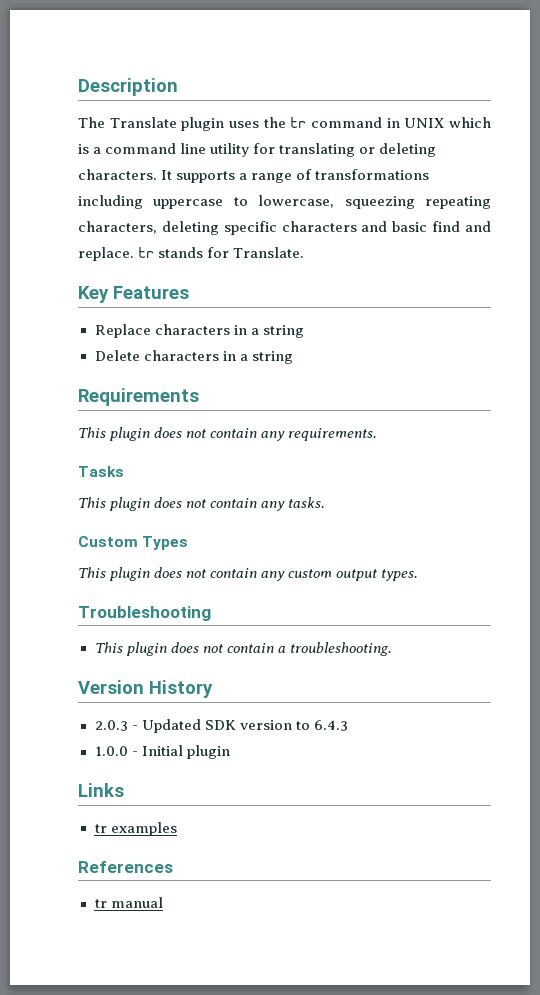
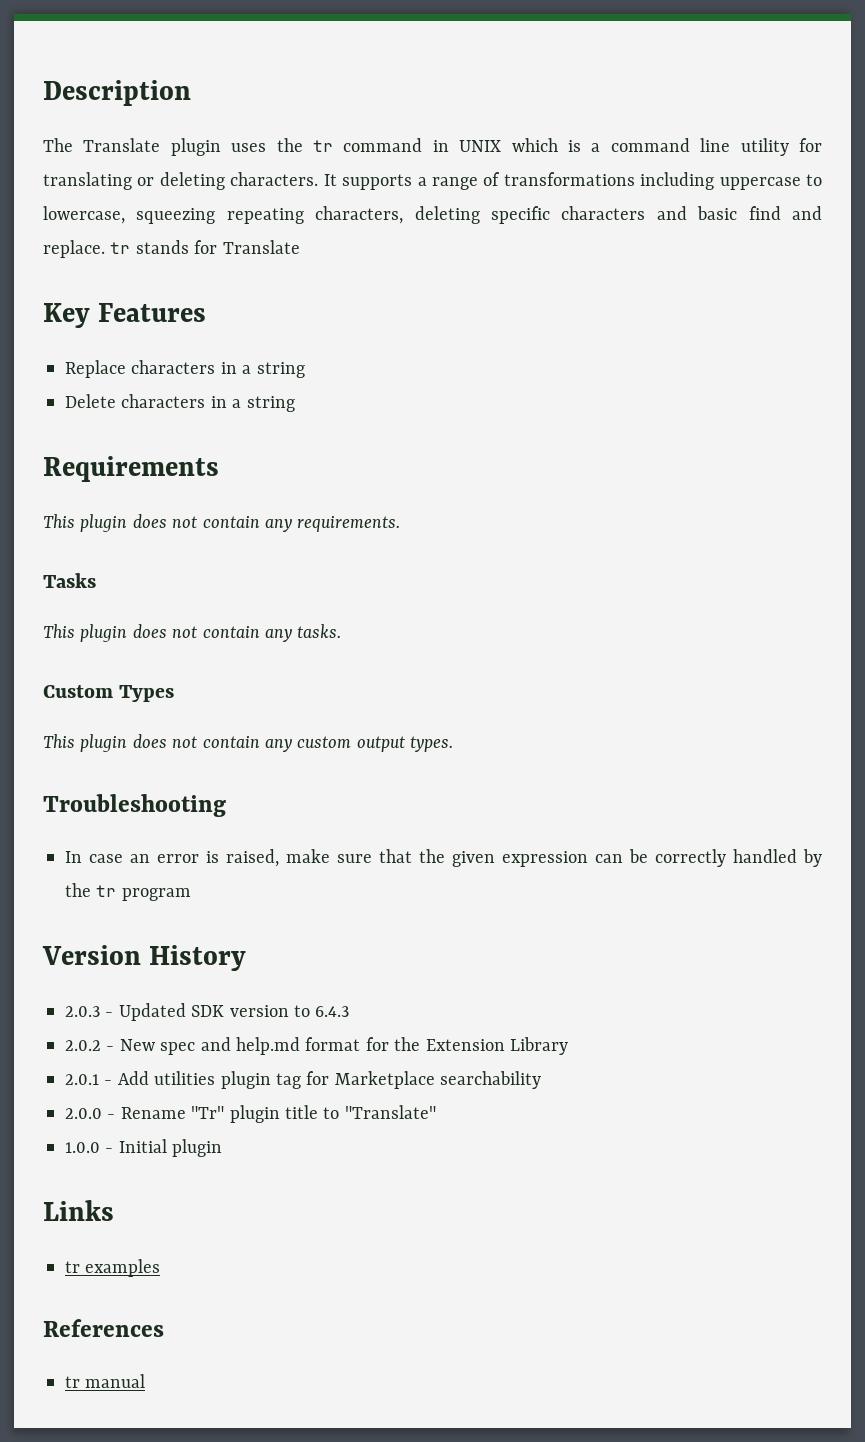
- It supports a range of transformations including uppercase to lowercase, squeezing repeating characters, deleting specific characters and basic find and replace. tr stands for Translate.
+ It supports a range of transformations including uppercase to lowercase, squeezing repeating characters, deleting specific characters and basic find and replace. tr stands for Translate
- This plugin does not contain a troubleshooting.
+ In case an error is raised, make sure that the given expression can be correctly handled by the tr program
+ 2.0.2 - New spec and help.md format for the Extension Library
+ 2.0.1 - Add utilities plugin tag for Marketplace searchability
+ 2.0.0 - Rename "Tr" plugin title to "Translate"

